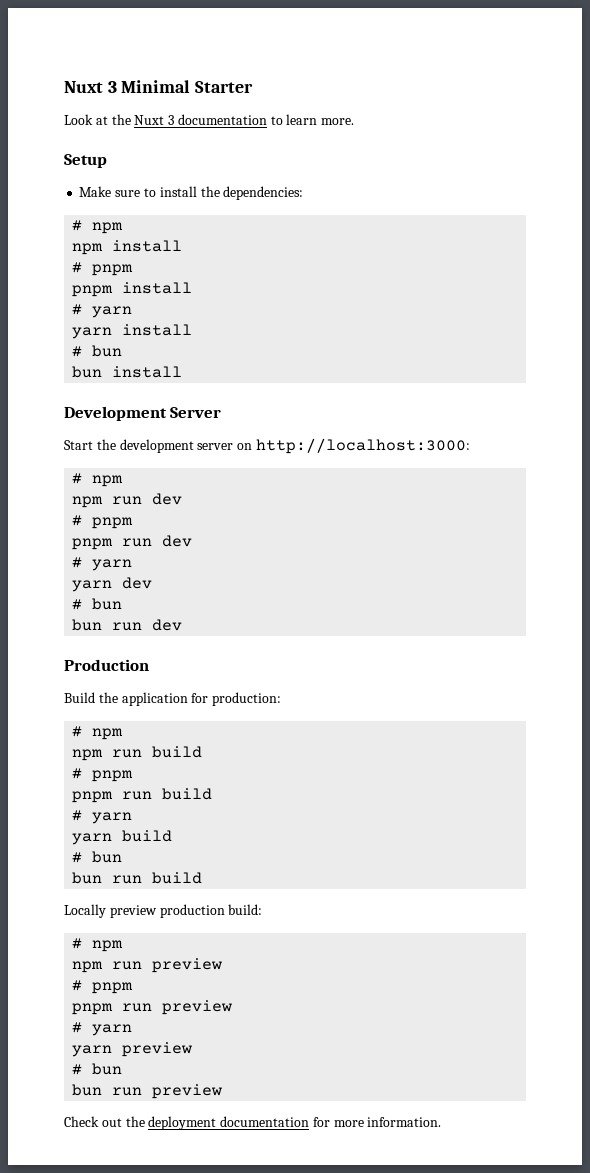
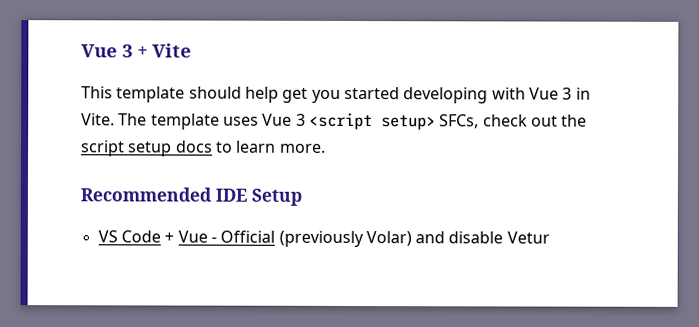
- Nuxt 3 Minimal Starter
- Look at the Nuxt 3 documentation to learn more.
+ Vue 3 + Vite
+ This template should help get you started developing with Vue 3 in Vite. The template uses Vue 3 <script setup> SFCs, check out the script setup docs to learn more.
- Setup
+ Recommended IDE Setup
- Make sure to install the dependencies:
- # npm
- npm install
- # pnpm
- pnpm install
- # yarn
- yarn install
- # bun
- bun install
- Development Server
- Start the development server on http://localhost:3000:
- # npm
- npm run dev
- # pnpm
- pnpm run dev
- # yarn
- yarn dev
- # bun
- bun run dev
- Production
- Build the application for production:
- # npm
- npm run build
- # pnpm
- pnpm run build
- # yarn
- yarn build
- # bun
- bun run build
- Locally preview production build:
- # npm
- npm run preview
- # pnpm
- pnpm run preview
- # yarn
- yarn preview
- # bun
- bun run preview
- Check out the deployment documentation for more information.
+ VS Code + Vue - Official (previously Volar) and disable Vetur

